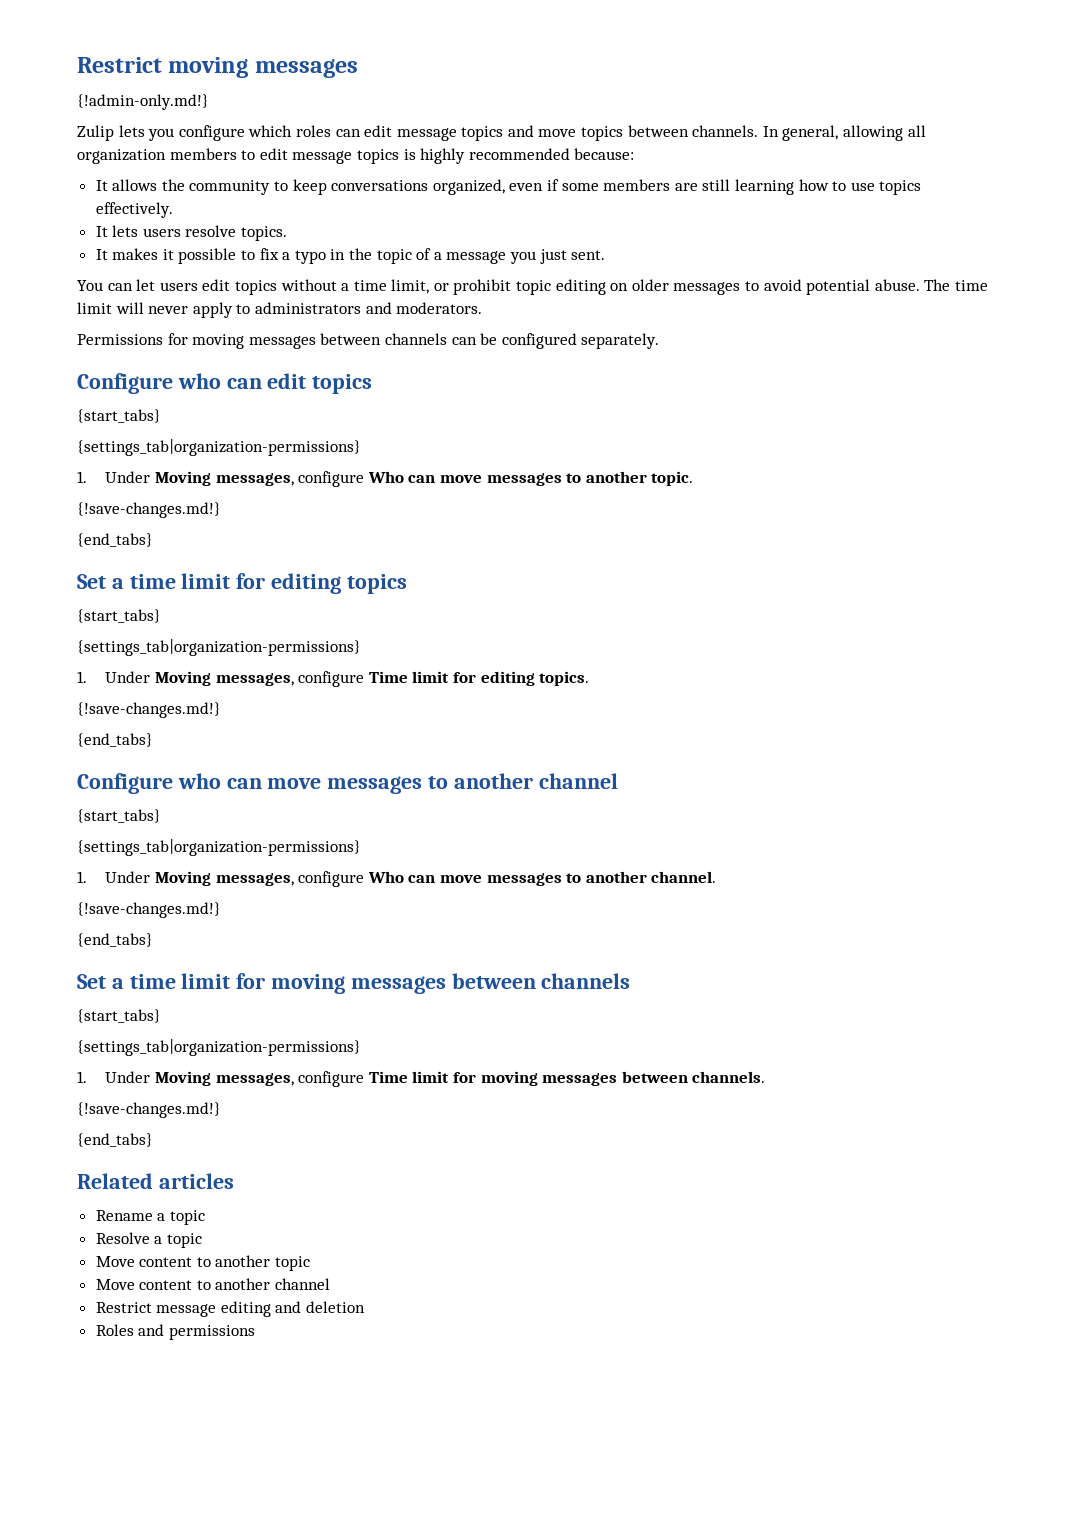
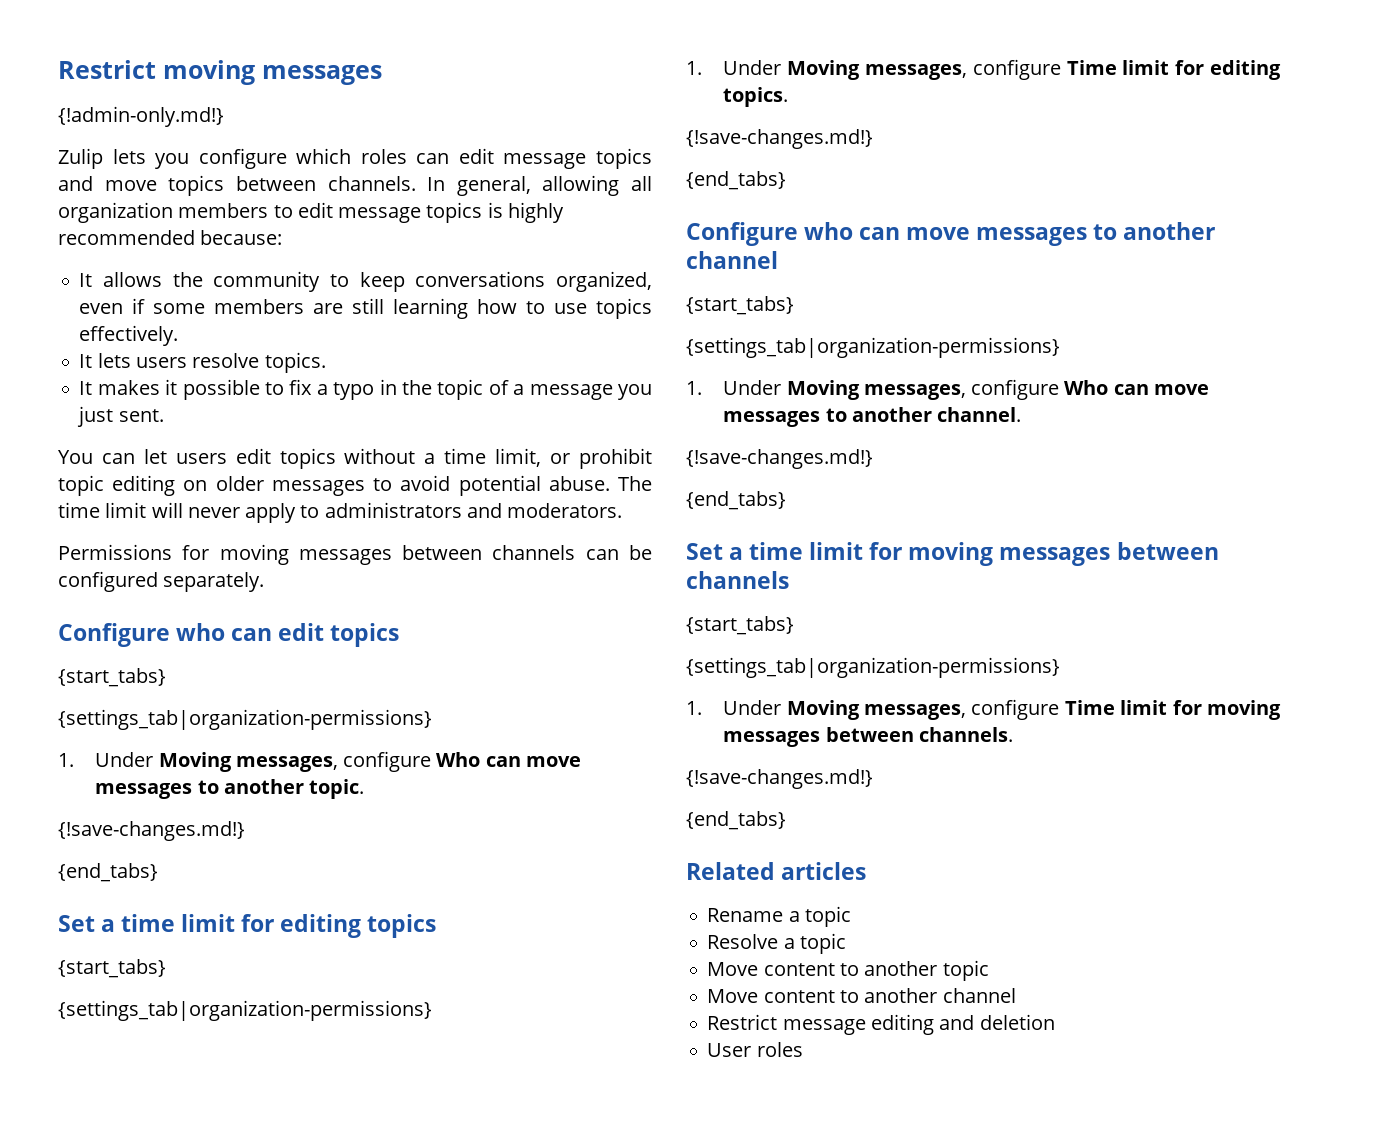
- Roles and permissions
+ User roles

